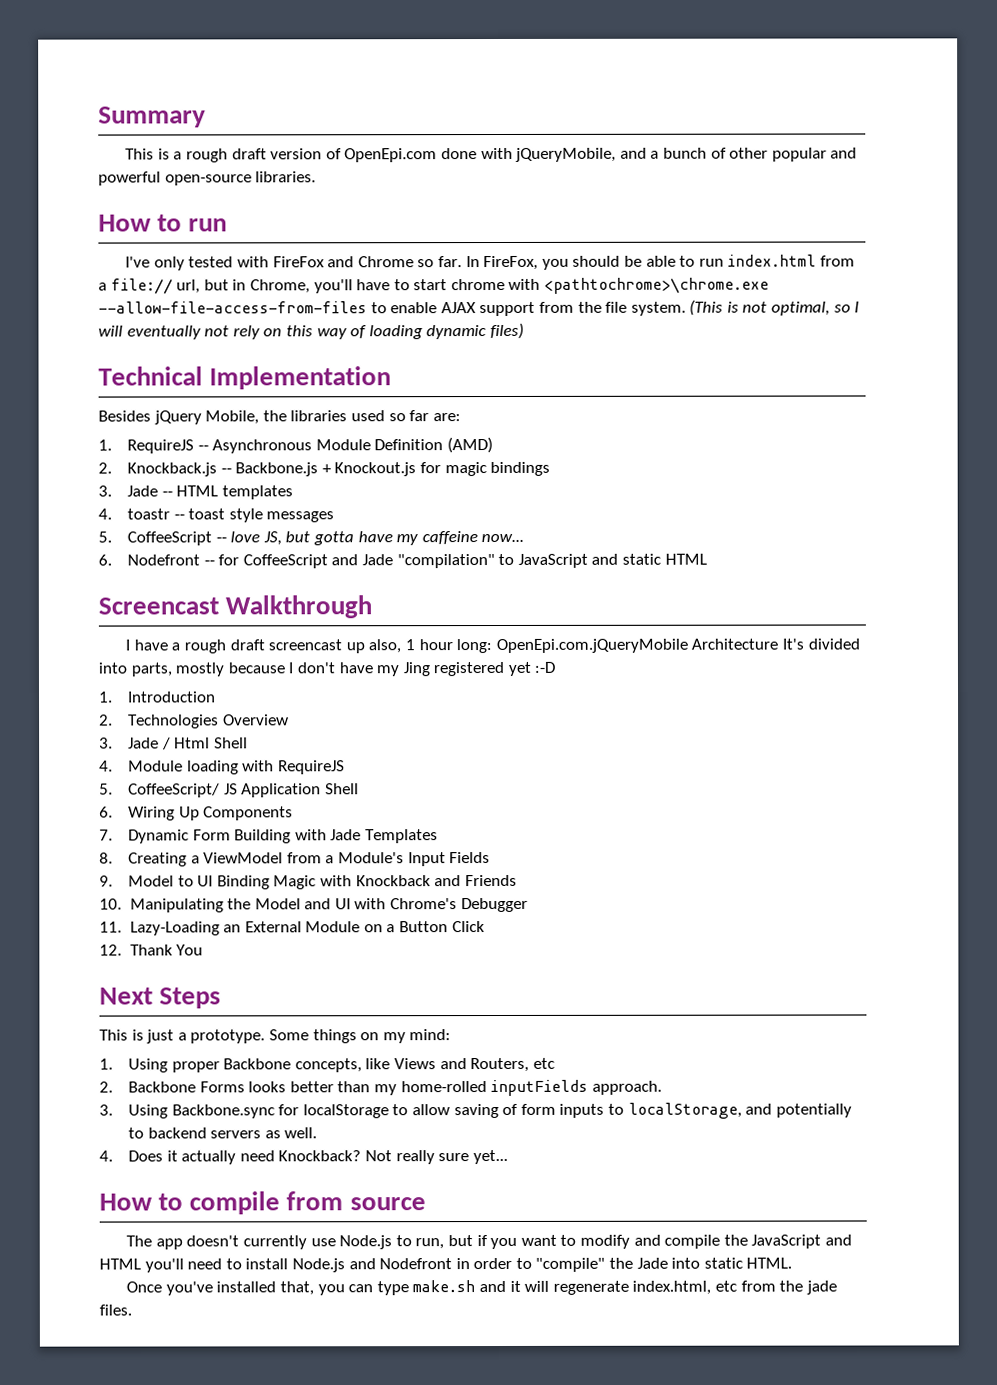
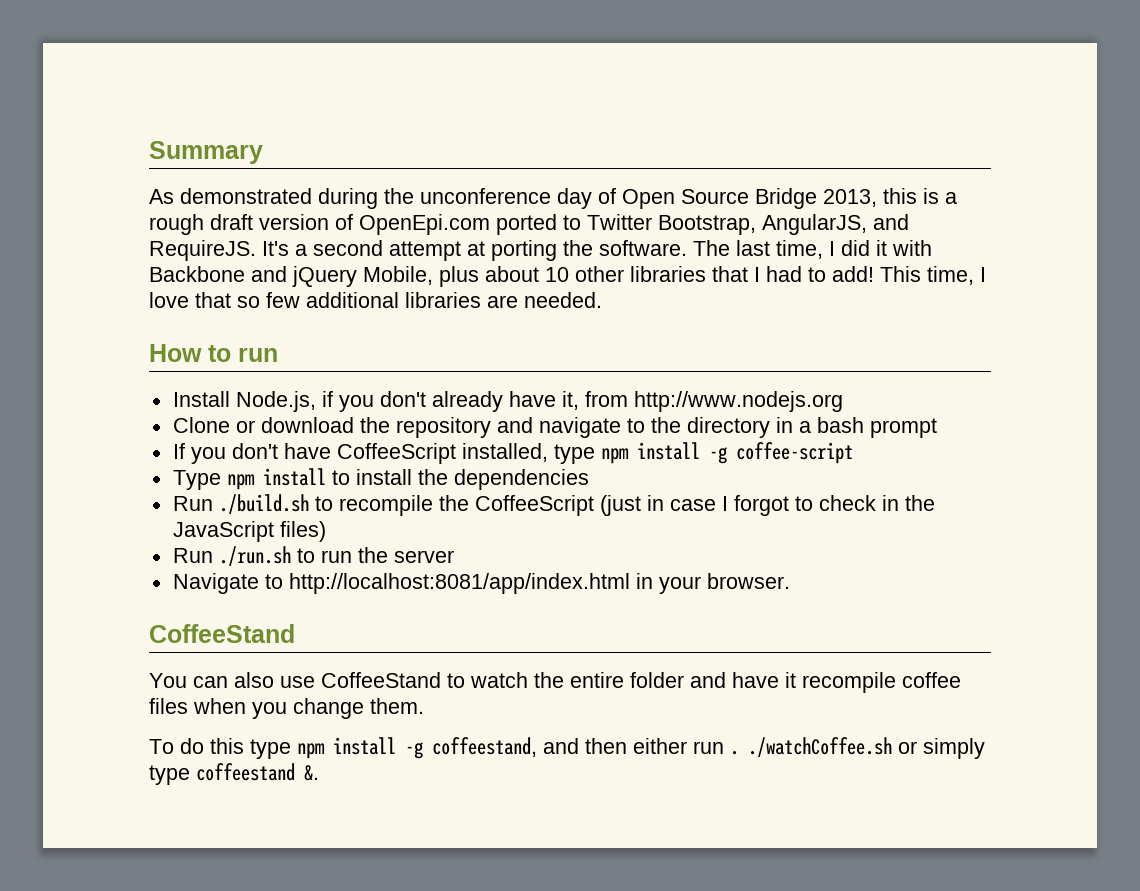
- This is a rough draft version of OpenEpi.com done with jQueryMobile, and a bunch of other popular and powerful open-source libraries.
+ As demonstrated during the unconference day of Open Source Bridge 2013, this is a rough draft version of OpenEpi.com ported to Twitter Bootstrap, AngularJS, and RequireJS. It's a second attempt at porting the software. The last time, I did it with Backbone and jQuery Mobile, plus about 10 other libraries that I had to add! This time, I love that so few additional libraries are needed.
  How to run
- I've only tested with FireFox and Chrome so far. In FireFox, you should be able to run index.html from a file:// url, but in Chrome, you'll have to start chrome with <pathtochrome>\chrome.exe --allow-file-access-from-files to enable AJAX support from the file system. (This is not optimal, so I will eventually not rely on this way of loading dynamic files)
- Technical Implementation
- Besides jQuery Mobile, the libraries used so far are:
- 1. RequireJS -- Asynchronous Module Definition (AMD)
- 2. Knockback.js -- Backbone.js + Knockout.js for magic bindings
- 3. Jade -- HTML templates
- 4. toastr -- toast style messages
- 5. CoffeeScript -- love JS, but gotta have my caffeine now...
- 6. Nodefront -- for CoffeeScript and Jade "compilation" to JavaScript and static HTML
- Screencast Walkthrough
- I have a rough draft screencast up also, 1 hour long: OpenEpi.com.jQueryMobile Architecture It's divided into parts, mostly because I don't have my Jing registered yet :-D
- 1. Introduction
- 2. Technologies Overview
- 3. Jade / Html Shell
- 4. Module loading with RequireJS
- 5. CoffeeScript/ JS Application Shell
- 6. Wiring Up Components
- 7. Dynamic Form Building with Jade Templates
- 8. Creating a ViewModel from a Module's Input Fields
- 9. Model to UI Binding Magic with Knockback and Friends
- 10. Manipulating the Model and UI with Chrome's Debugger
- 11. Lazy-Loading an External Module on a Button Click
- 12. Thank You
- Next Steps
- This is just a prototype. Some things on my mind:
- 1. Using proper Backbone concepts, like Views and Routers, etc
- 2. Backbone Forms looks better than my home-rolled inputFields approach.
- 3. Using Backbone.sync for localStorage to allow saving of form inputs to localStorage, and potentially to backend servers as well.
- 4. Does it actually need Knockback? Not really sure yet...
- How to compile from source
- The app doesn't currently use Node.js to run, but if you want to modify and compile the JavaScript and HTML you'll need to install Node.js and Nodefront in order to "compile" the Jade into static HTML.
- Once you've installed that, you can type make.sh and it will regenerate index.html, etc from the jade files.
+ Install Node.js, if you don't already have it, from http://www.nodejs.org
+ Clone or download the repository and navigate to the directory in a bash prompt
+ If you don't have CoffeeScript installed, type npm install -g coffee-script
+ Type npm install to install the dependencies
+ Run ./build.sh to recompile the CoffeeScript (just in case I forgot to check in the JavaScript files)
+ Run ./run.sh to run the server
+ Navigate to http://localhost:8081/app/index.html in your browser.
+ CoffeeStand
+ You can also use CoffeeStand to watch the entire folder and have it recompile coffee files when you change them.
+ To do this type npm install -g coffeestand, and then either run . ./watchCoffee.sh or simply type coffeestand &.

